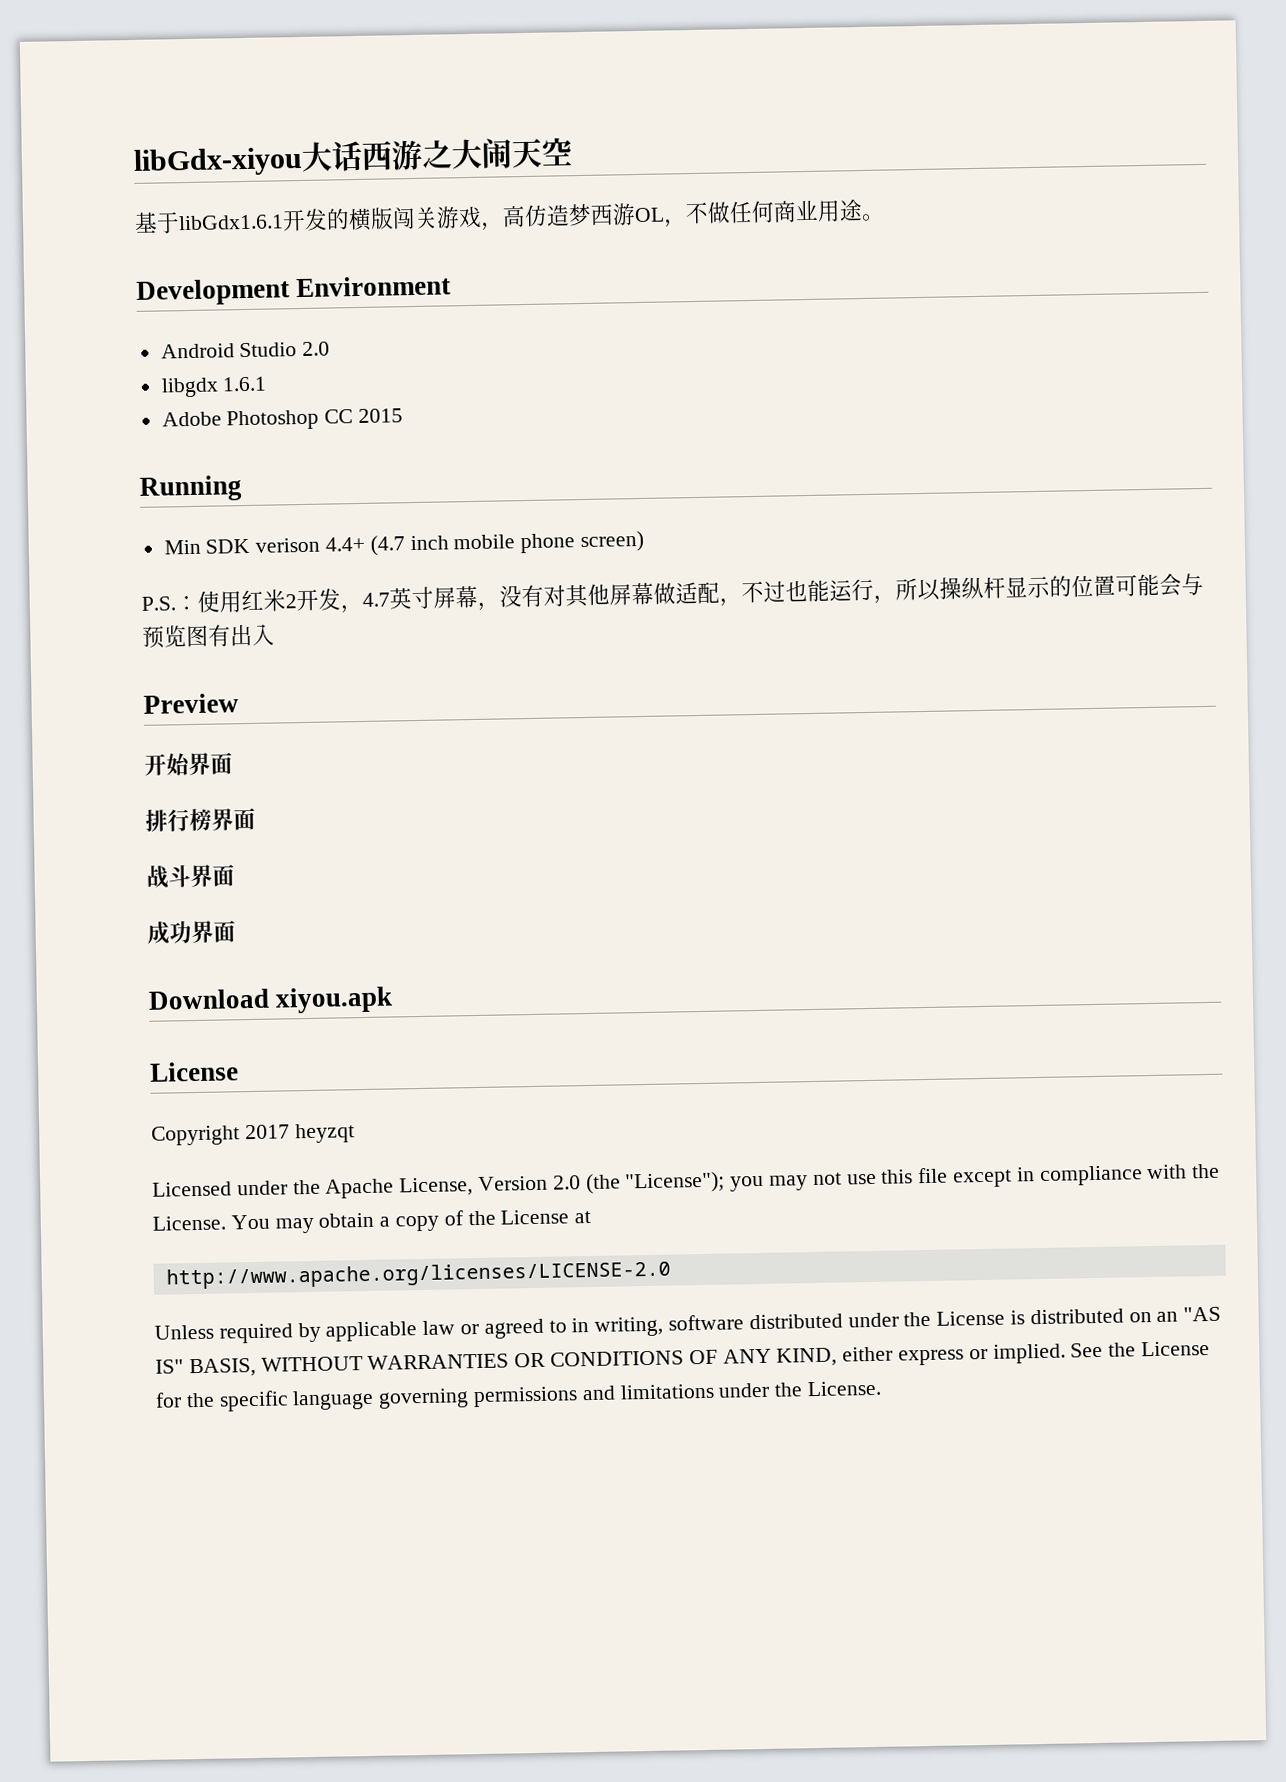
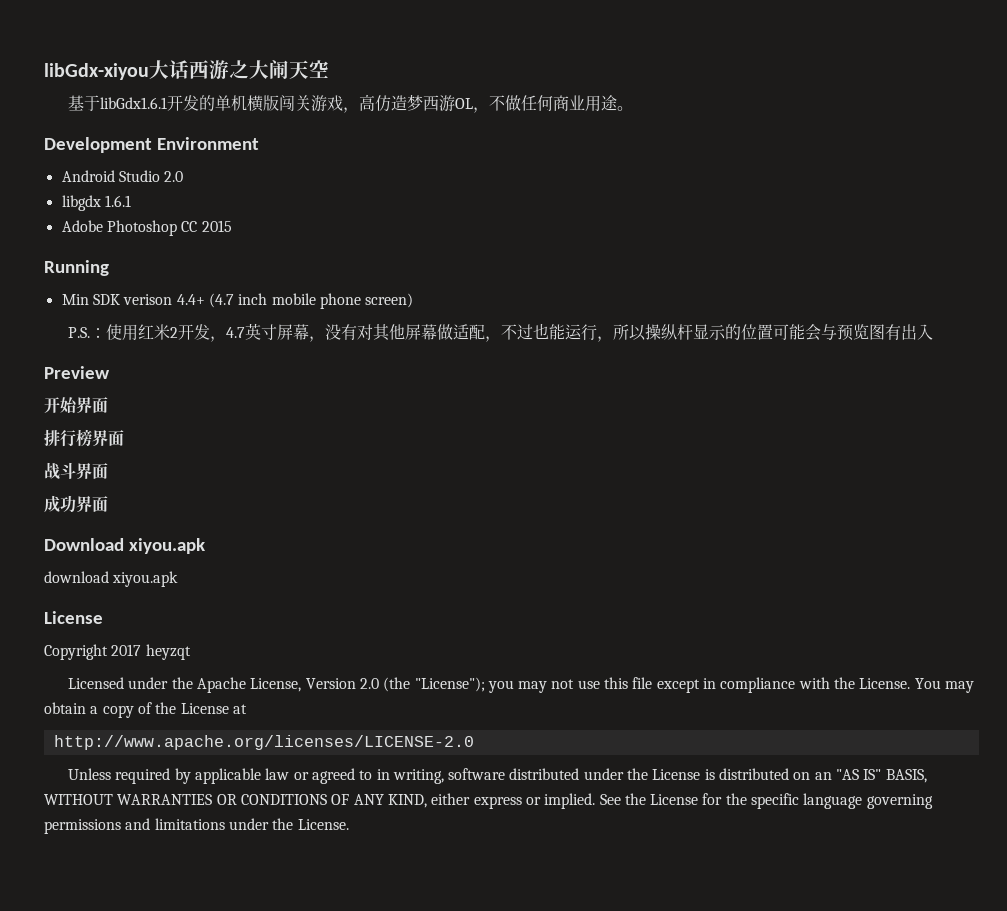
- 基于libGdx1.6.1开发的横版闯关游戏，高仿造梦西游OL，不做任何商业用途。
+ 基于libGdx1.6.1开发的单机横版闯关游戏，高仿造梦西游OL，不做任何商业用途。
+ download xiyou.apk

